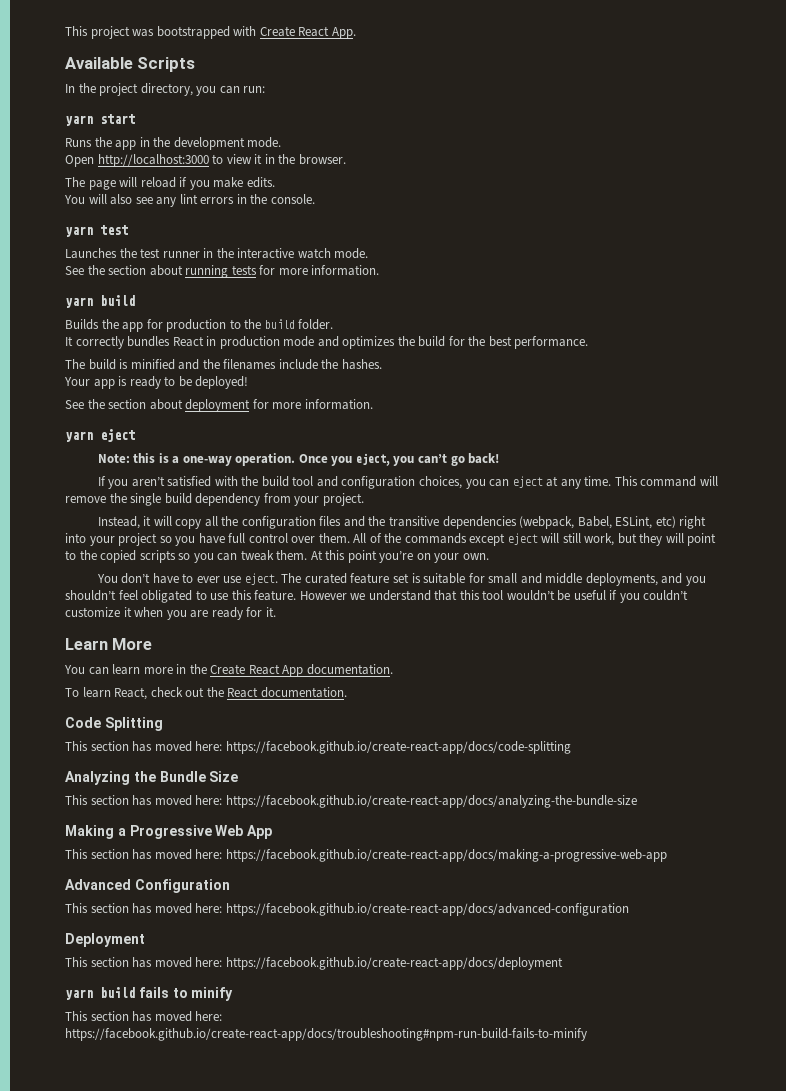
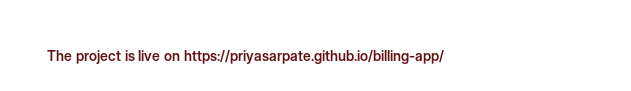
- This project was bootstrapped with Create React App.
- Available Scripts
- In the project directory, you can run:
- yarn start
- Runs the app in the development mode.
- Open http://localhost:3000 to view it in the browser.
- The page will reload if you make edits.
- You will also see any lint errors in the console.
- yarn test
- Launches the test runner in the interactive watch mode.
- See the section about running tests for more information.
- yarn build
- Builds the app for production to the build folder.
- It correctly bundles React in production mode and optimizes the build for the best performance.
- The build is minified and the filenames include the hashes.
- Your app is ready to be deployed!
- See the section about deployment for more information.
- yarn eject
- Note: this is a one-way operation. Once you eject, you can’t go back!
- If you aren’t satisfied with the build tool and configuration choices, you can eject at any time. This command will remove the single build dependency from your project.
- Instead, it will copy all the configuration files and the transitive dependencies (webpack, Babel, ESLint, etc) right into your project so you have full control over them. All of the commands except eject will still work, but they will point to the copied scripts so you can tweak them. At this point you’re on your own.
- You don’t have to ever use eject. The curated feature set is suitable for small and middle deployments, and you shouldn’t feel obligated to use this feature. However we understand that this tool wouldn’t be useful if you couldn’t customize it when you are ready for it.
- Learn More
- You can learn more in the Create React App documentation.
- To learn React, check out the React documentation.
- Code Splitting
- This section has moved here: https://facebook.github.io/create-react-app/docs/code-splitting
- Analyzing the Bundle Size
- This section has moved here: https://facebook.github.io/create-react-app/docs/analyzing-the-bundle-size
- Making a Progressive Web App
- This section has moved here: https://facebook.github.io/create-react-app/docs/making-a-progressive-web-app
- Advanced Configuration
- This section has moved here: https://facebook.github.io/create-react-app/docs/advanced-configuration
- Deployment
- This section has moved here: https://facebook.github.io/create-react-app/docs/deployment
- yarn build fails to minify
- This section has moved here: https://facebook.github.io/create-react-app/docs/troubleshooting#npm-run-build-fails-to-minify
+ The project is live on https://priyasarpate.github.io/billing-app/

